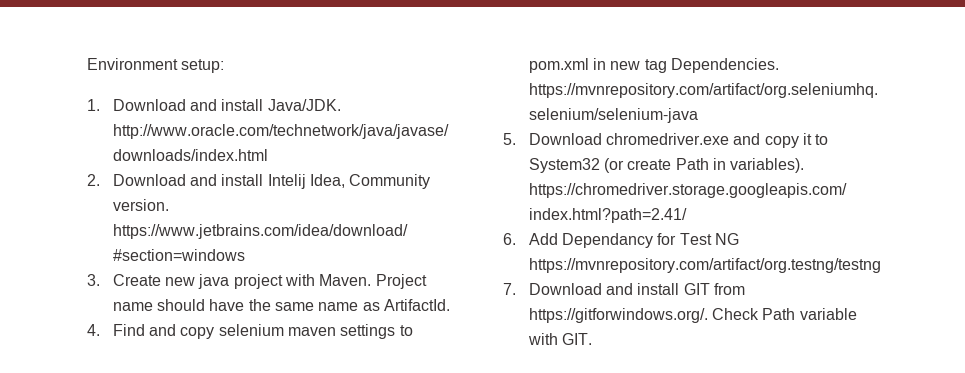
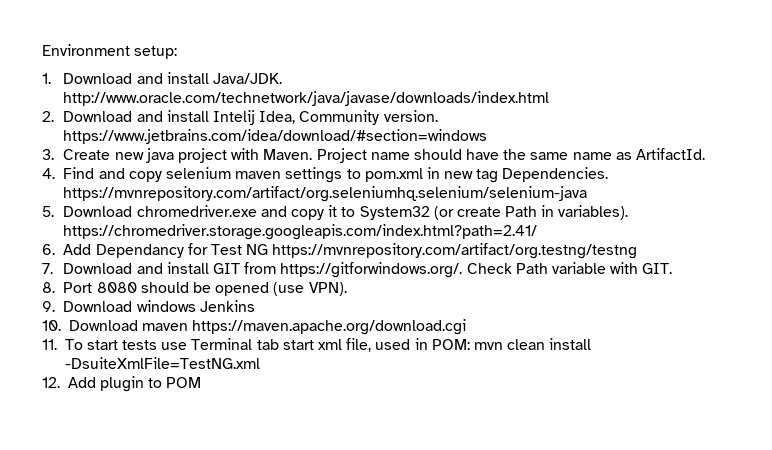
+ 8. Port 8080 should be opened (use VPN).
+ 9. Download windows Jenkins
+ 10. Download maven https://maven.apache.org/download.cgi
+ 11. To start tests use Terminal tab start xml file, used in POM: mvn clean install -DsuiteXmlFile=TestNG.xml
+ 12. Add plugin to POM

